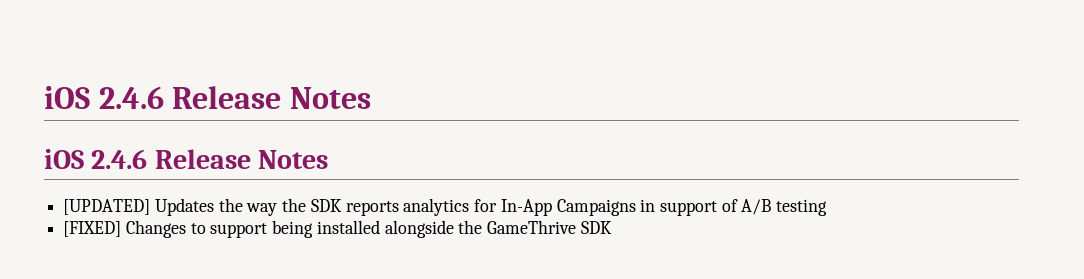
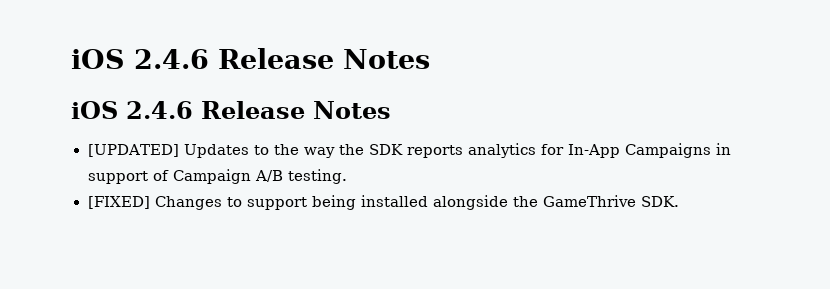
- [UPDATED] Updates the way the SDK reports analytics for In-App Campaigns in support of A/B testing
+ [UPDATED] Updates to the way the SDK reports analytics for In-App Campaigns in support of Campaign A/B testing.
- [FIXED] Changes to support being installed alongside the GameThrive SDK
+ [FIXED] Changes to support being installed alongside the GameThrive SDK.

